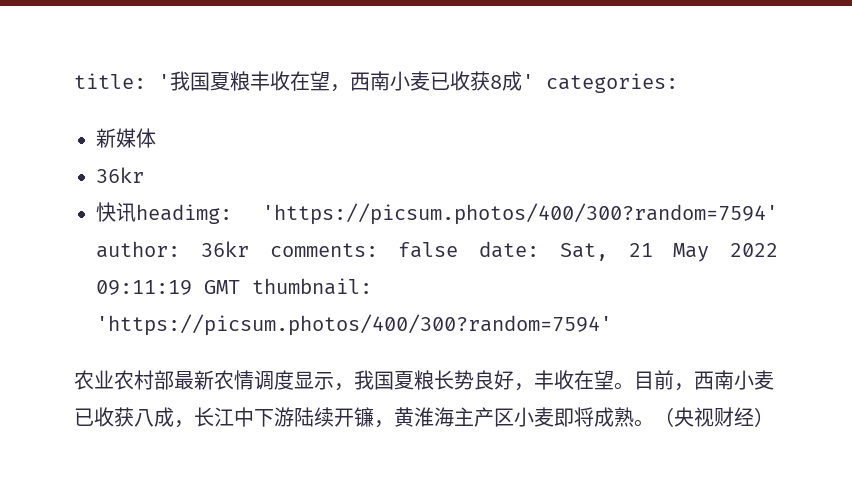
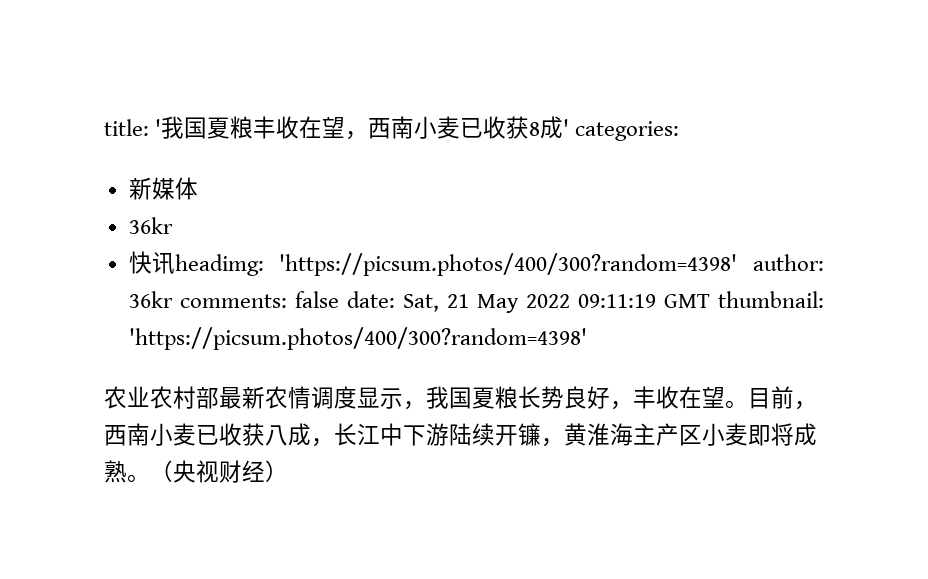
- 快讯headimg: 'https://picsum.photos/400/300?random=7594' author: 36kr comments: false date: Sat, 21 May 2022 09:11:19 GMT thumbnail: 'https://picsum.photos/400/300?random=7594'
+ 快讯headimg: 'https://picsum.photos/400/300?random=4398' author: 36kr comments: false date: Sat, 21 May 2022 09:11:19 GMT thumbnail: 'https://picsum.photos/400/300?random=4398'

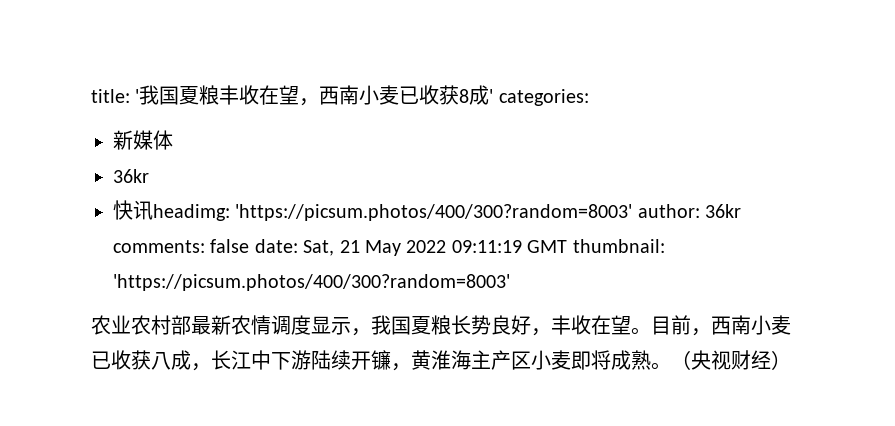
- 快讯headimg: 'https://picsum.photos/400/300?random=4398' author: 36kr comments: false date: Sat, 21 May 2022 09:11:19 GMT thumbnail: 'https://picsum.photos/400/300?random=4398'
+ 快讯headimg: 'https://picsum.photos/400/300?random=8003' author: 36kr comments: false date: Sat, 21 May 2022 09:11:19 GMT thumbnail: 'https://picsum.photos/400/300?random=8003'

